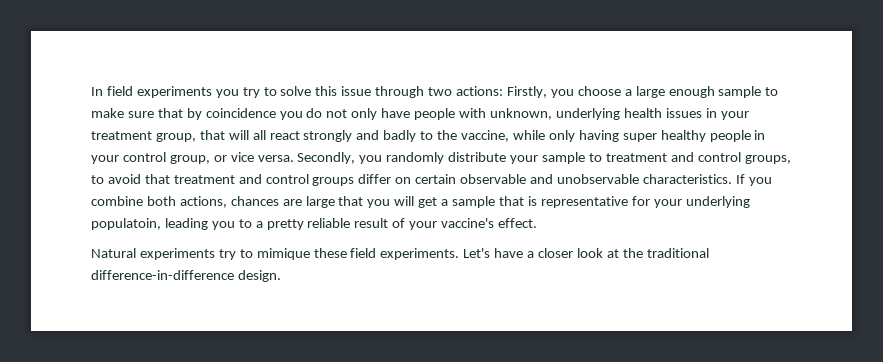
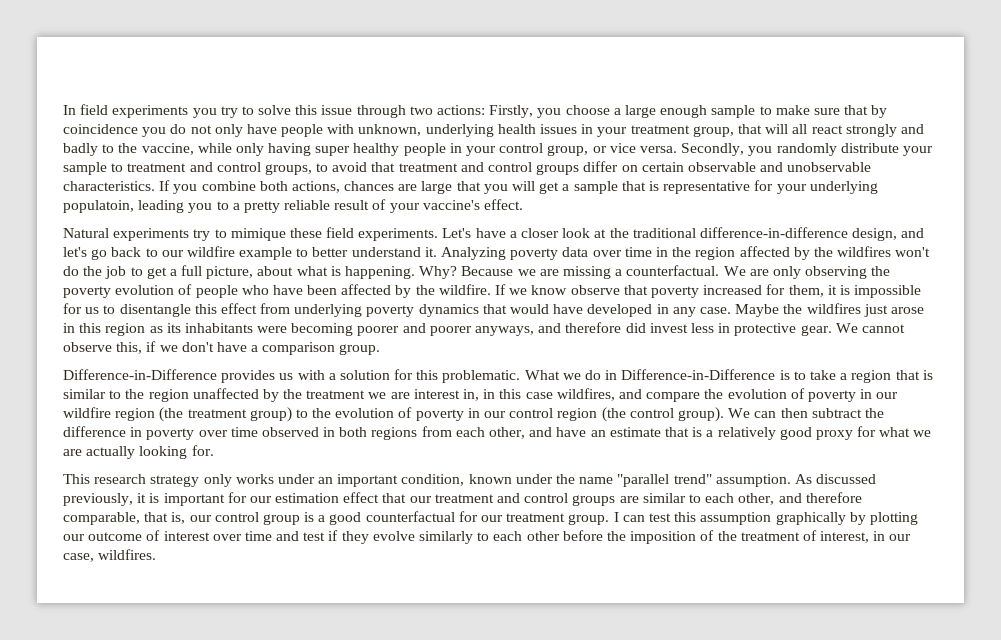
- Let's have a closer look at the traditional difference-in-difference design.
+ Let's have a closer look at the traditional difference-in-difference design, and let's go back to our wildfire example to better understand it. Analyzing poverty data over time in the region affected by the wildfires won't do the job to get a full picture, about what is happening. Why? Because we are missing a counterfactual. We are only observing the poverty evolution of people who have been affected by the wildfire. If we know observe that poverty increased for them, it is impossible for us to disentangle this effect from underlying poverty dynamics that would have developed in any case. Maybe the wildfires just arose in this region as its inhabitants were becoming poorer and poorer anyways, and therefore did invest less in protective gear. We cannot observe this, if we don't have a comparison group.
+ Difference-in-Difference provides us with a solution for this problematic. What we do in Difference-in-Difference is to take a region that is similar to the region unaffected by the treatment we are interest in, in this case wildfires, and compare the evolution of poverty in our wildfire region (the treatment group) to the evolution of poverty in our control region (the control group). We can then subtract the difference in poverty over time observed in both regions from each other, and have an estimate that is a relatively good proxy for what we are actually looking for.
+ This research strategy only works under an important condition, known under the name "parallel trend" assumption. As discussed previously, it is important for our estimation effect that our treatment and control groups are similar to each other, and therefore comparable, that is, our control group is a good counterfactual for our treatment group. I can test this assumption graphically by plotting our outcome of interest over time and test if they evolve similarly to each other before the imposition of the treatment of interest, in our case, wildfires.

